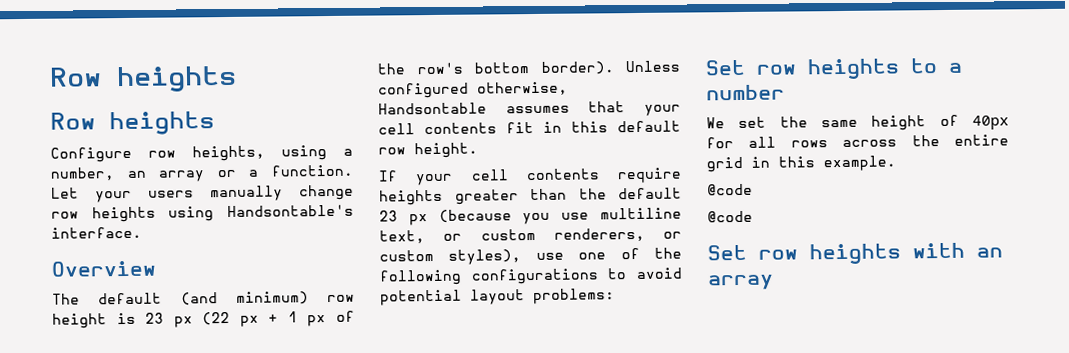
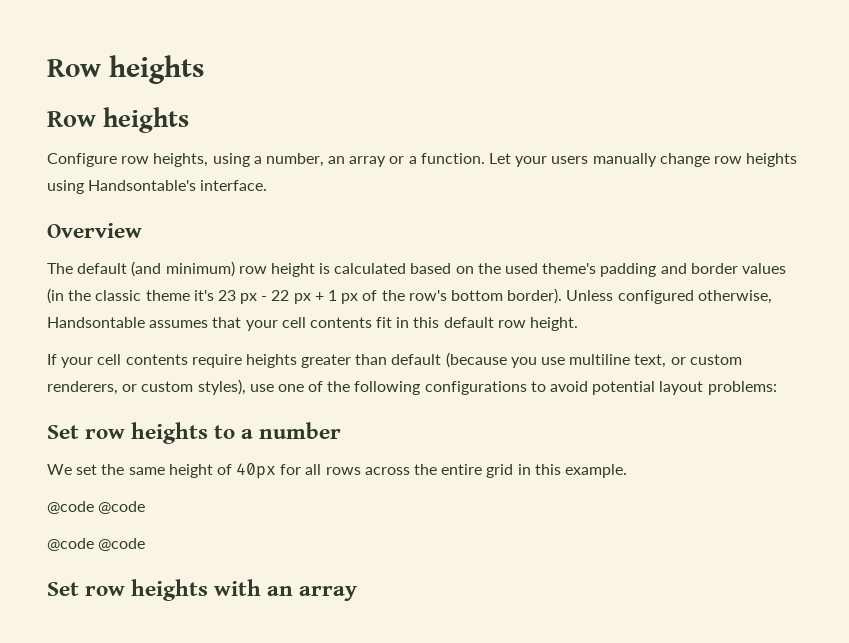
- The default (and minimum) row height is 23 px (22 px + 1 px of the row's bottom border).
+ The default (and minimum) row height is calculated based on the used theme's padding and border values (in the classic theme it's 23 px - 22 px + 1 px of the row's bottom border).
- If your cell contents require heights greater than the default 23 px (because you use multiline text, or custom renderers, or custom styles), use one of the following configurations to avoid potential layout problems:
+ If your cell contents require heights greater than default (because you use multiline text, or custom renderers, or custom styles), use one of the following configurations to avoid potential layout problems:
  We set the same height of 40px for all rows across the entire grid in this example.
- @code
- @code
+ @code @code
+ @code @code

